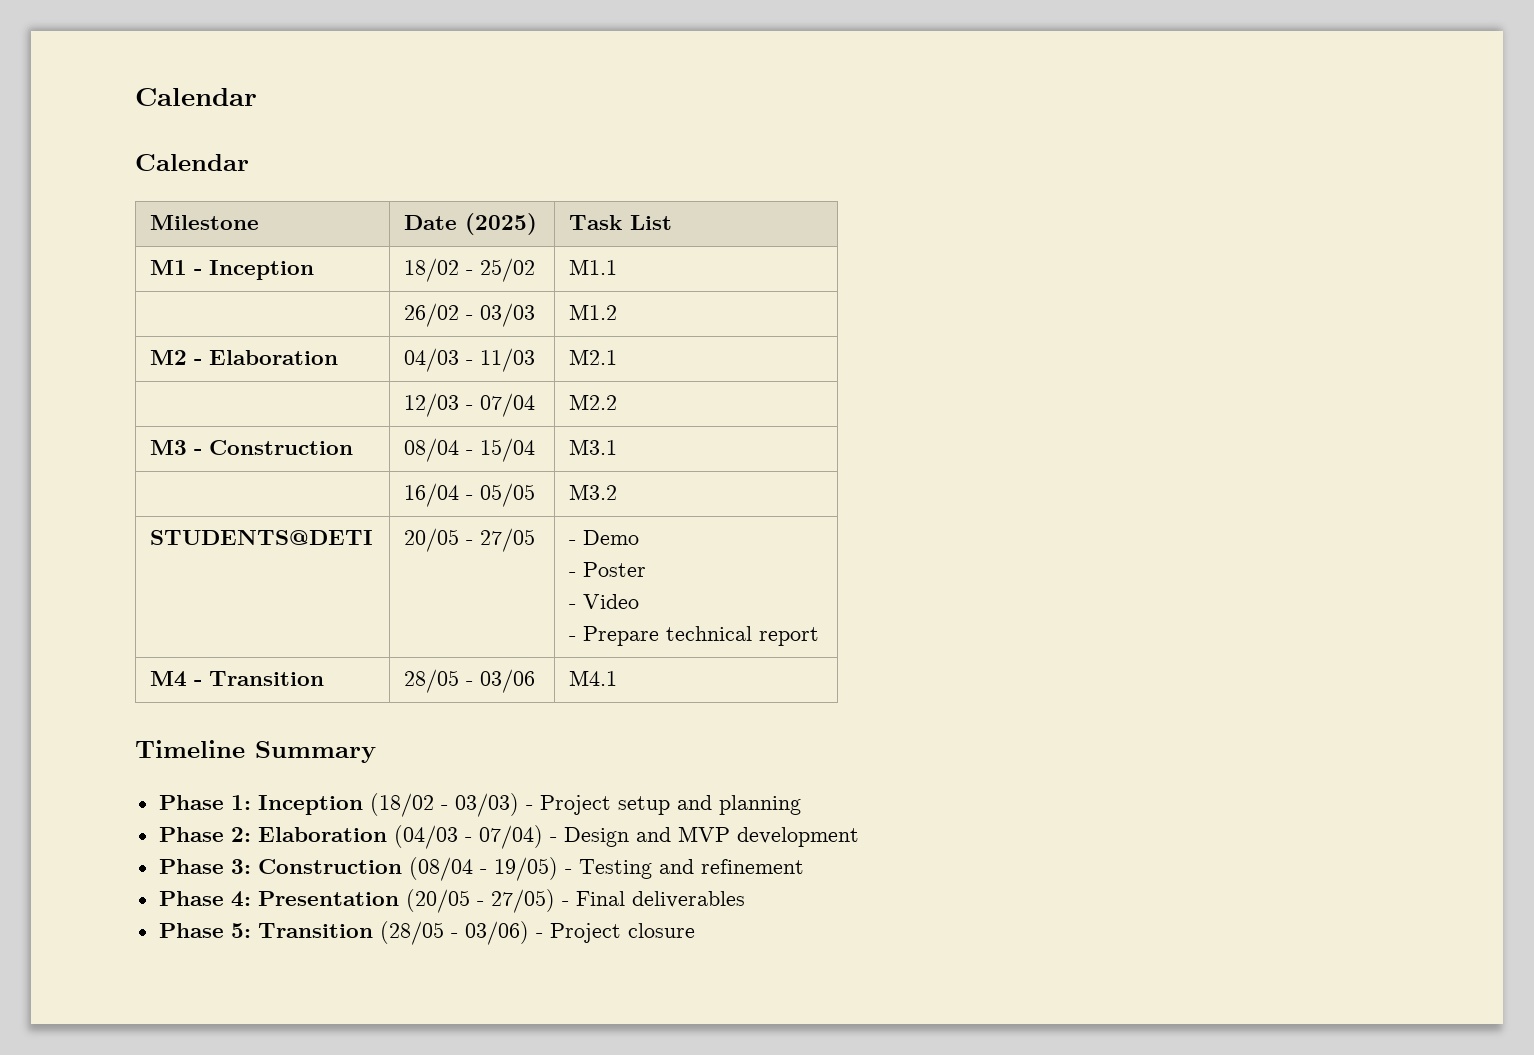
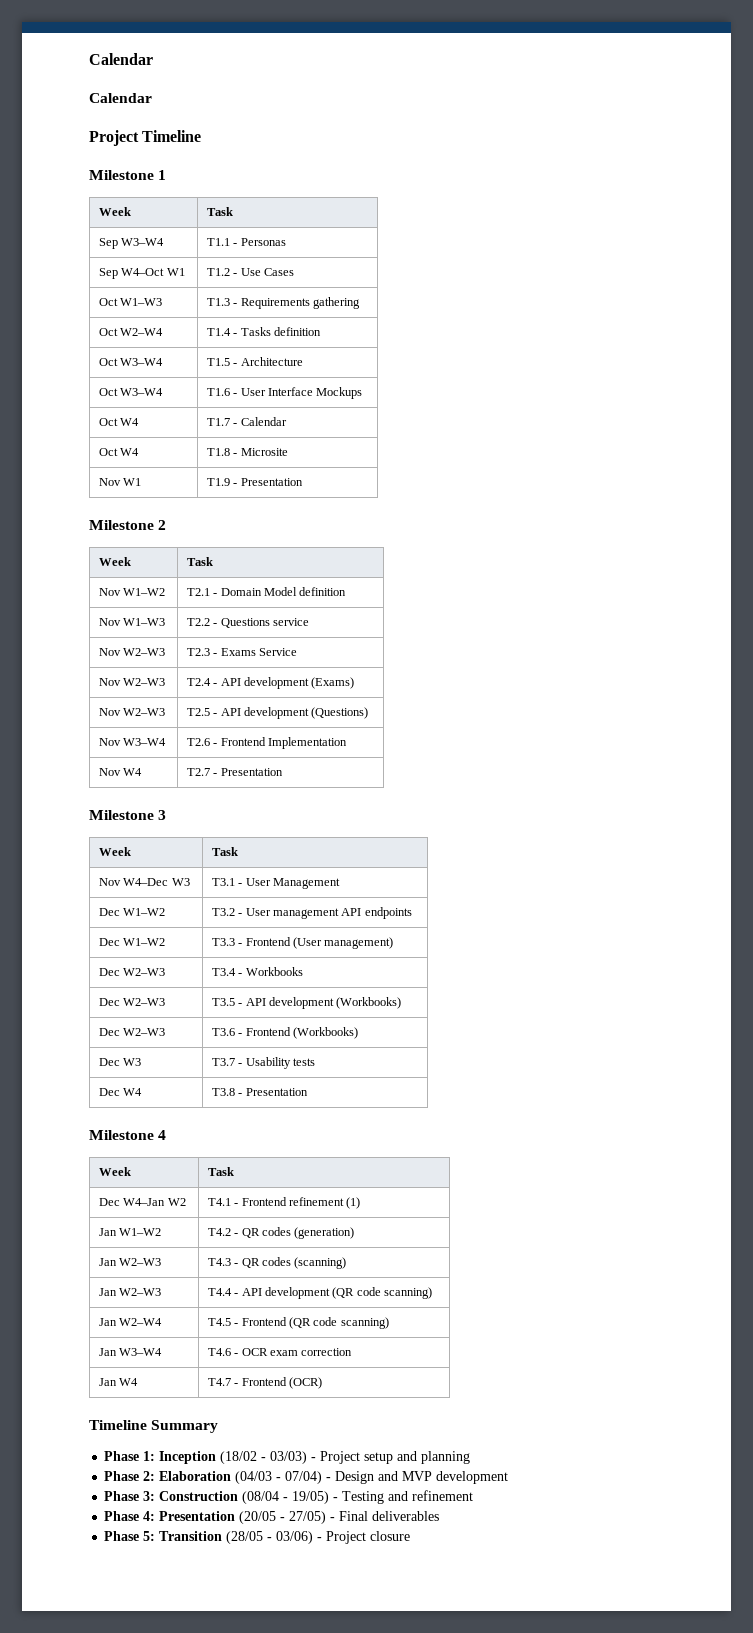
- Milestone | Date (2025) | Task List
- M1 - Inception | 18/02 - 25/02 | M1.1
- | 26/02 - 03/03 | M1.2
- M2 - Elaboration | 04/03 - 11/03 | M2.1
- | 12/03 - 07/04 | M2.2
- M3 - Construction | 08/04 - 15/04 | M3.1
- | 16/04 - 05/05 | M3.2
- STUDENTS@DETI | 20/05 - 27/05 | - Demo
- - Poster
- - Video
- - Prepare technical report
- M4 - Transition | 28/05 - 03/06 | M4.1
+ Project Timeline
+ Milestone 1
+ Week | Task
+ Sep W3–W4 | T1.1 - Personas
+ Sep W4–Oct W1 | T1.2 - Use Cases
+ Oct W1–W3 | T1.3 - Requirements gathering
+ Oct W2–W4 | T1.4 - Tasks definition
+ Oct W3–W4 | T1.5 - Architecture
+ Oct W3–W4 | T1.6 - User Interface Mockups
+ Oct W4 | T1.7 - Calendar
+ Oct W4 | T1.8 - Microsite
+ Nov W1 | T1.9 - Presentation
+ Milestone 2
+ Week | Task
+ Nov W1–W2 | T2.1 - Domain Model definition
+ Nov W1–W3 | T2.2 - Questions service
+ Nov W2–W3 | T2.3 - Exams Service
+ Nov W2–W3 | T2.4 - API development (Exams)
+ Nov W2–W3 | T2.5 - API development (Questions)
+ Nov W3–W4 | T2.6 - Frontend Implementation
+ Nov W4 | T2.7 - Presentation
+ Milestone 3
+ Week | Task
+ Nov W4–Dec W3 | T3.1 - User Management
+ Dec W1–W2 | T3.2 - User management API endpoints
+ Dec W1–W2 | T3.3 - Frontend (User management)
+ Dec W2–W3 | T3.4 - Workbooks
+ Dec W2–W3 | T3.5 - API development (Workbooks)
+ Dec W2–W3 | T3.6 - Frontend (Workbooks)
+ Dec W3 | T3.7 - Usability tests
+ Dec W4 | T3.8 - Presentation
+ Milestone 4
+ Week | Task
+ Dec W4–Jan W2 | T4.1 - Frontend refinement (1)
+ Jan W1–W2 | T4.2 - QR codes (generation)
+ Jan W2–W3 | T4.3 - QR codes (scanning)
+ Jan W2–W3 | T4.4 - API development (QR code scanning)
+ Jan W2–W4 | T4.5 - Frontend (QR code scanning)
+ Jan W3–W4 | T4.6 - OCR exam correction
+ Jan W4 | T4.7 - Frontend (OCR)

